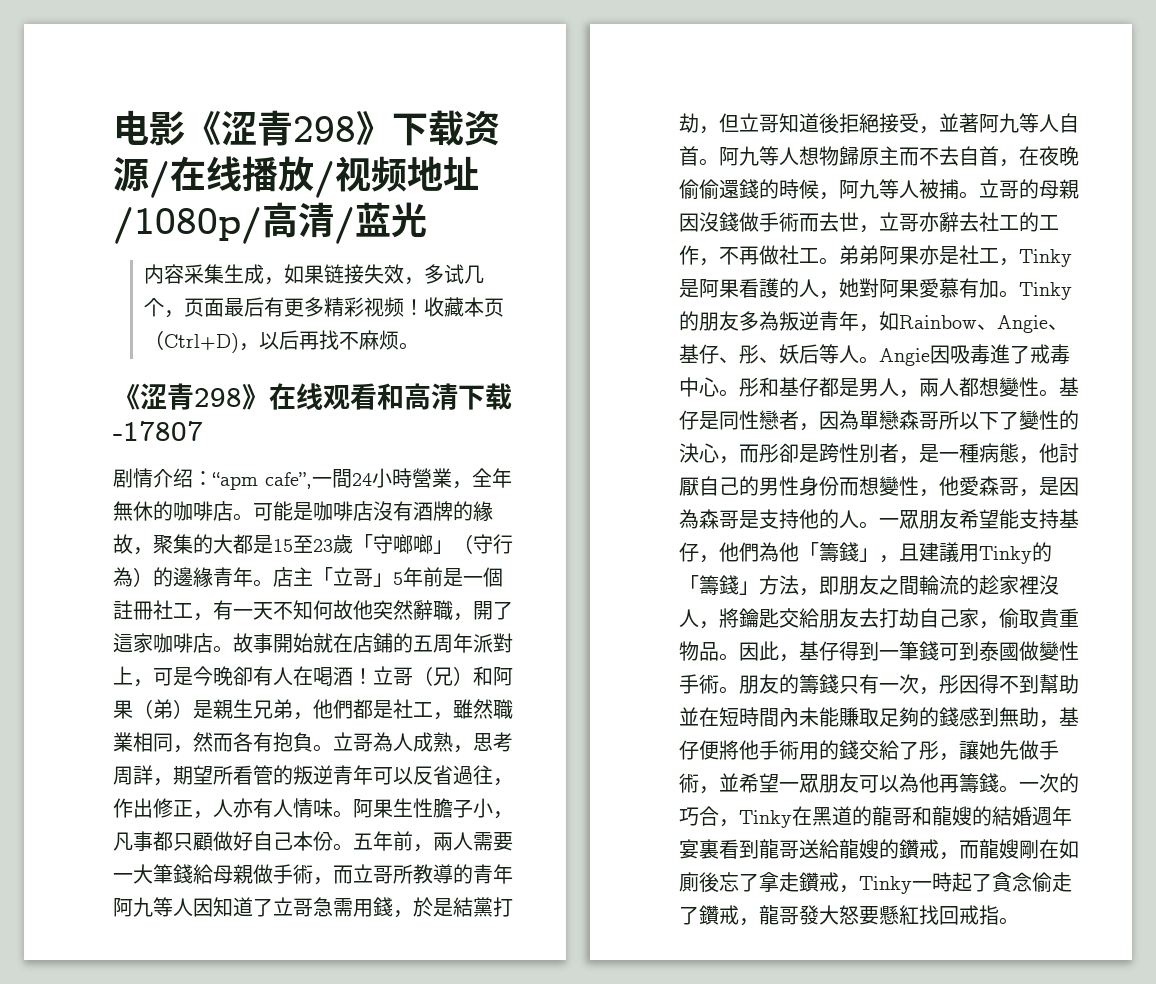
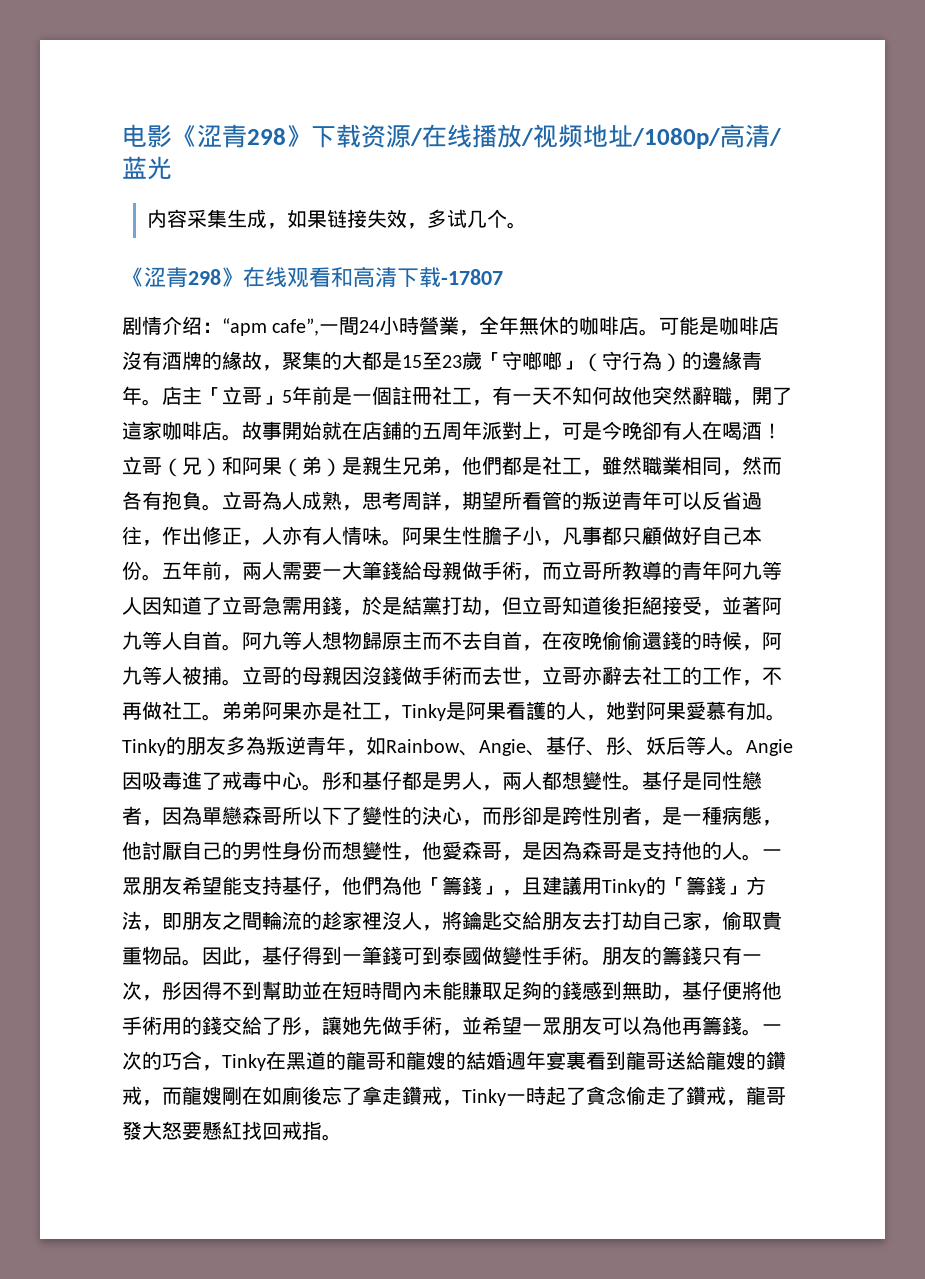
- 内容采集生成，如果链接失效，多试几个，页面最后有更多精彩视频！收藏本页（Ctrl+D)，以后再找不麻烦。
+ 内容采集生成，如果链接失效，多试几个。

